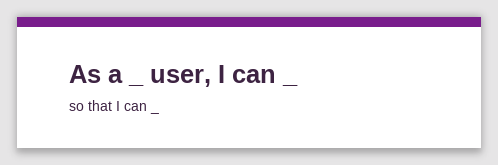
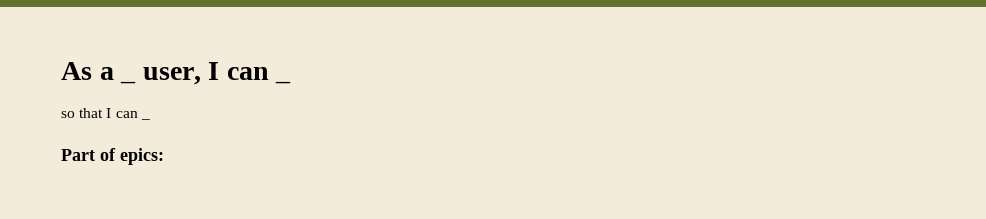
+ Part of epics:

